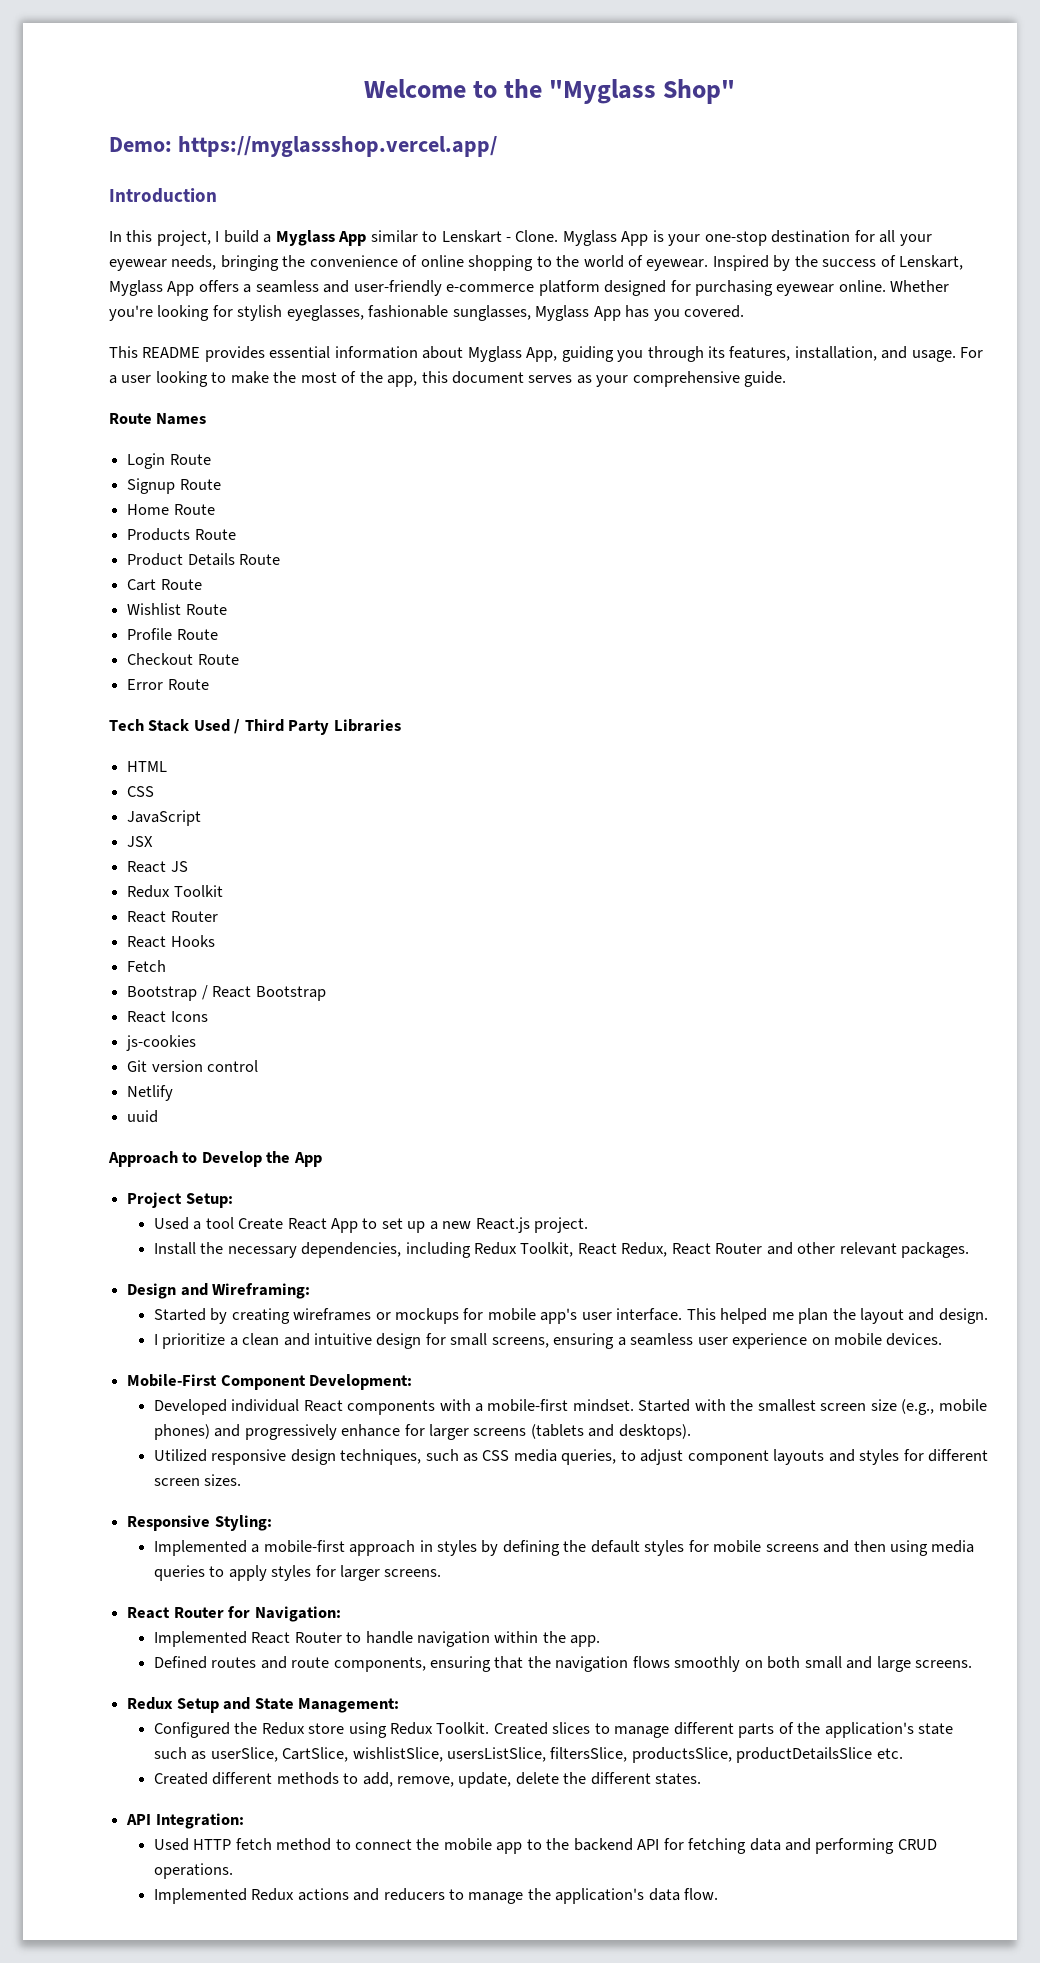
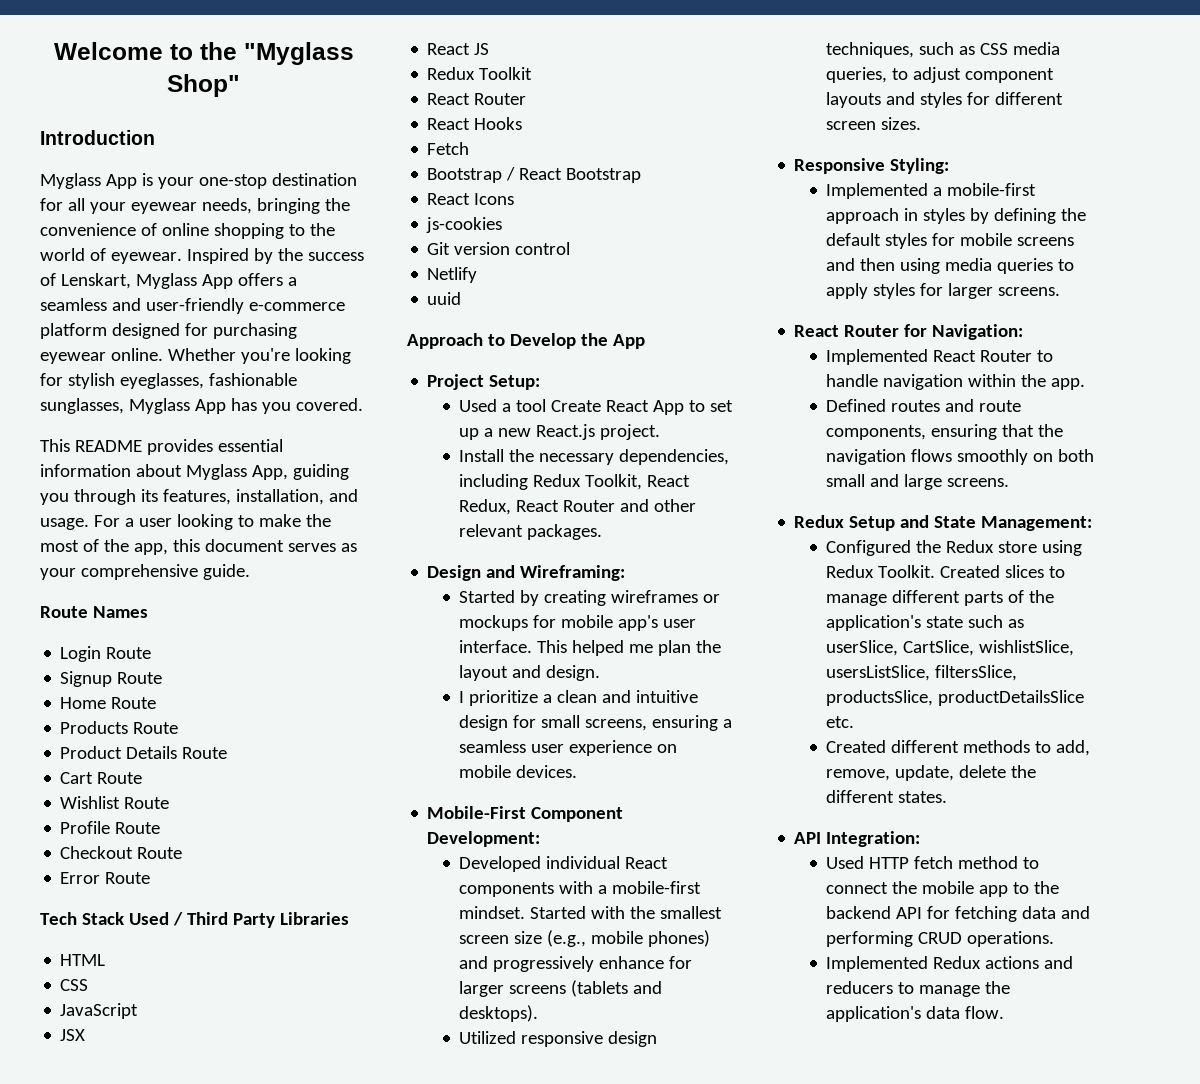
- Demo: https://myglassshop.vercel.app/
- In this project, I build a Myglass App similar to Lenskart - Clone.

